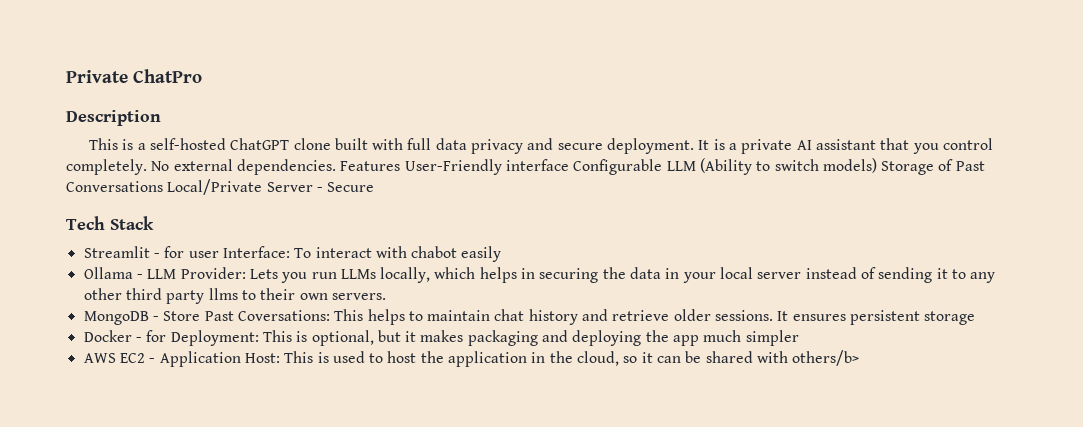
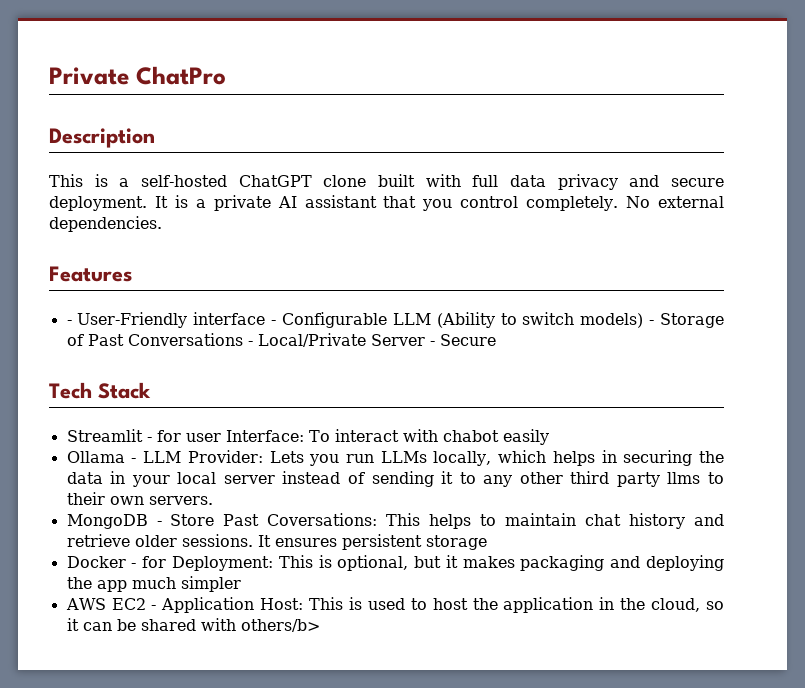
- No external dependencies. Features User-Friendly interface Configurable LLM (Ability to switch models) Storage of Past Conversations Local/Private Server - Secure
+ No external dependencies.
+ Features
+ - User-Friendly interface - Configurable LLM (Ability to switch models) - Storage of Past Conversations - Local/Private Server - Secure

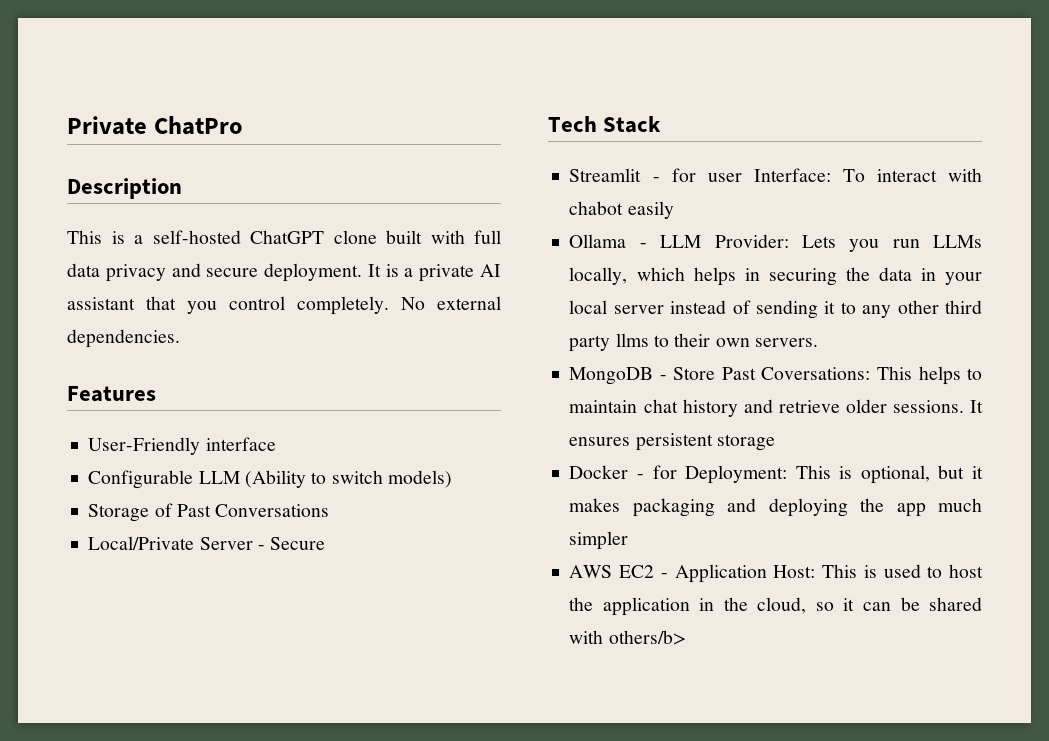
- - User-Friendly interface - Configurable LLM (Ability to switch models) - Storage of Past Conversations - Local/Private Server - Secure
+ User-Friendly interface
+ Configurable LLM (Ability to switch models)
+ Storage of Past Conversations
+ Local/Private Server - Secure

